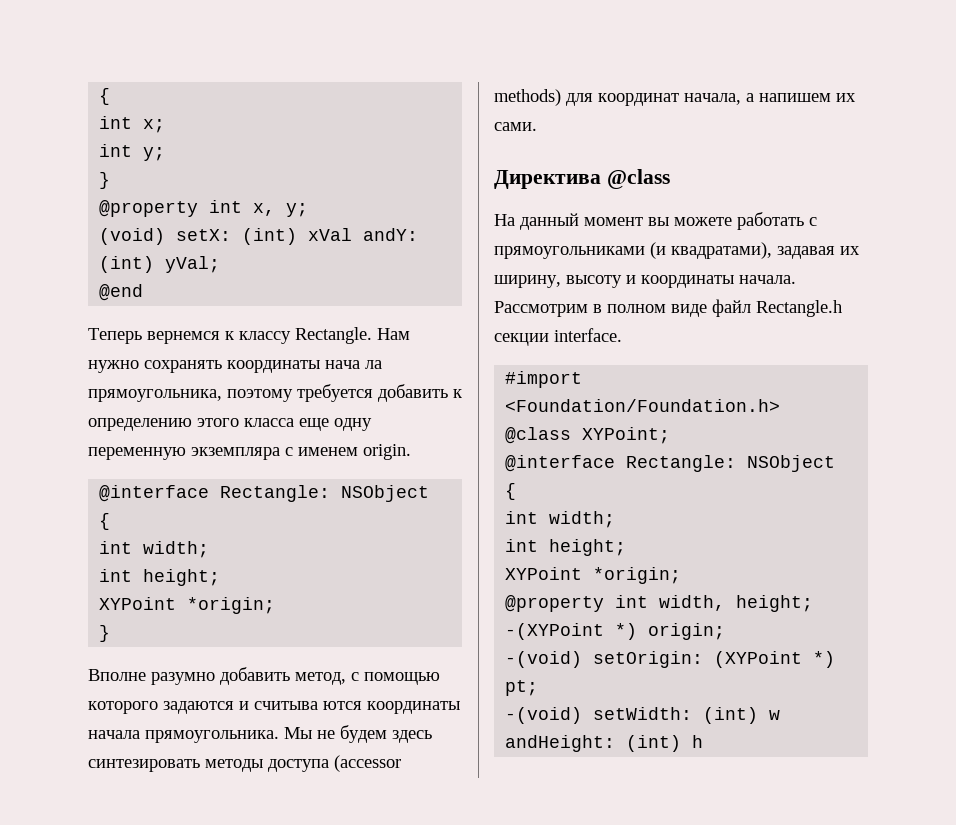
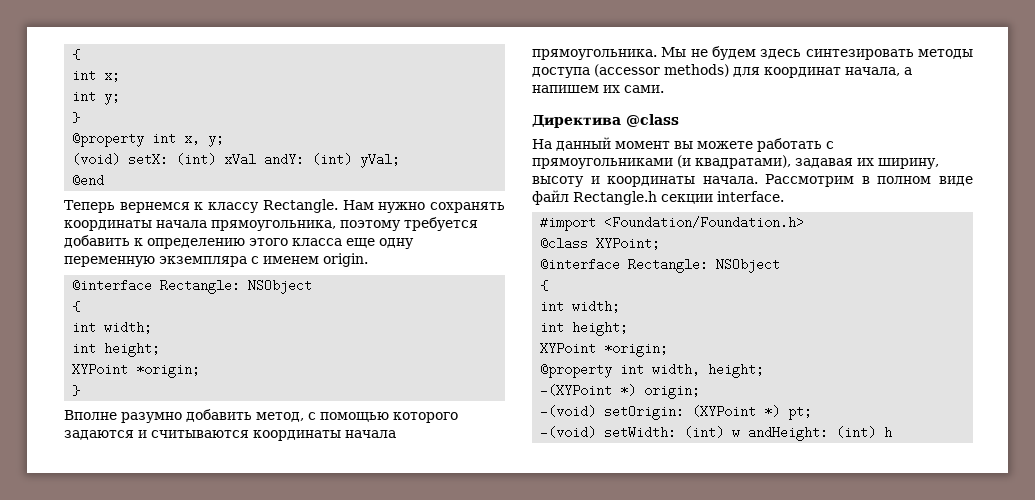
- Нам нужно сохранять координаты нача ла прямоугольника, поэтому требуется добавить к определению этого класса еще одну переменную экземпляра с именем origin.
+ Нам нужно сохранять координаты начала прямоугольника, поэтому требуется добавить к определению этого класса еще одну переменную экземпляра с именем origin.
- Вполне разумно добавить метод, с помощью которого задаются и считыва ются координаты начала прямоугольника.
+ Вполне разумно добавить метод, с помощью которого задаются и считываются координаты начала прямоугольника.

